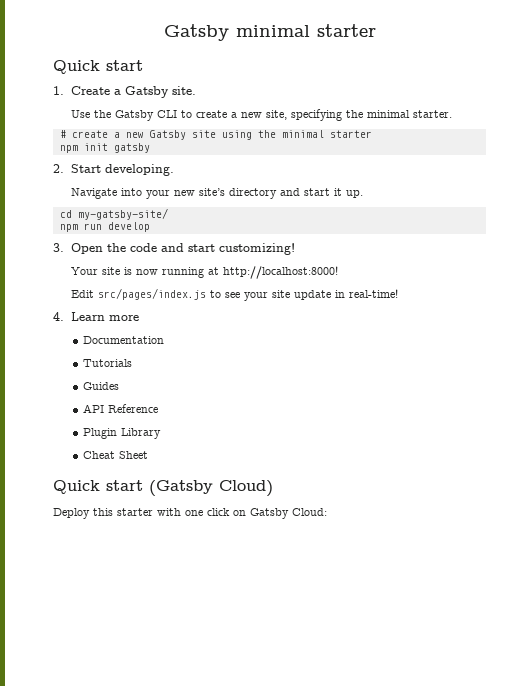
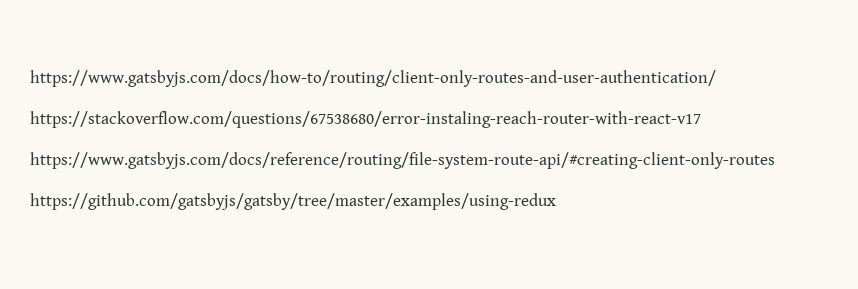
- Gatsby minimal starter
- Quick start
- 1. Create a Gatsby site.
- Use the Gatsby CLI to create a new site, specifying the minimal starter.
- # create a new Gatsby site using the minimal starter
- npm init gatsby
- 2. Start developing.
- Navigate into your new site’s directory and start it up.
- cd my-gatsby-site/
- npm run develop
- 3. Open the code and start customizing!
- Your site is now running at http://localhost:8000!
- Edit src/pages/index.js to see your site update in real-time!
- 4. Learn more
- Documentation
- Tutorials
- Guides
- API Reference
- Plugin Library
- Cheat Sheet
- Quick start (Gatsby Cloud)
- Deploy this starter with one click on Gatsby Cloud:
+ https://www.gatsbyjs.com/docs/how-to/routing/client-only-routes-and-user-authentication/
+ https://stackoverflow.com/questions/67538680/error-instaling-reach-router-with-react-v17
+ https://www.gatsbyjs.com/docs/reference/routing/file-system-route-api/#creating-client-only-routes
+ https://github.com/gatsbyjs/gatsby/tree/master/examples/using-redux

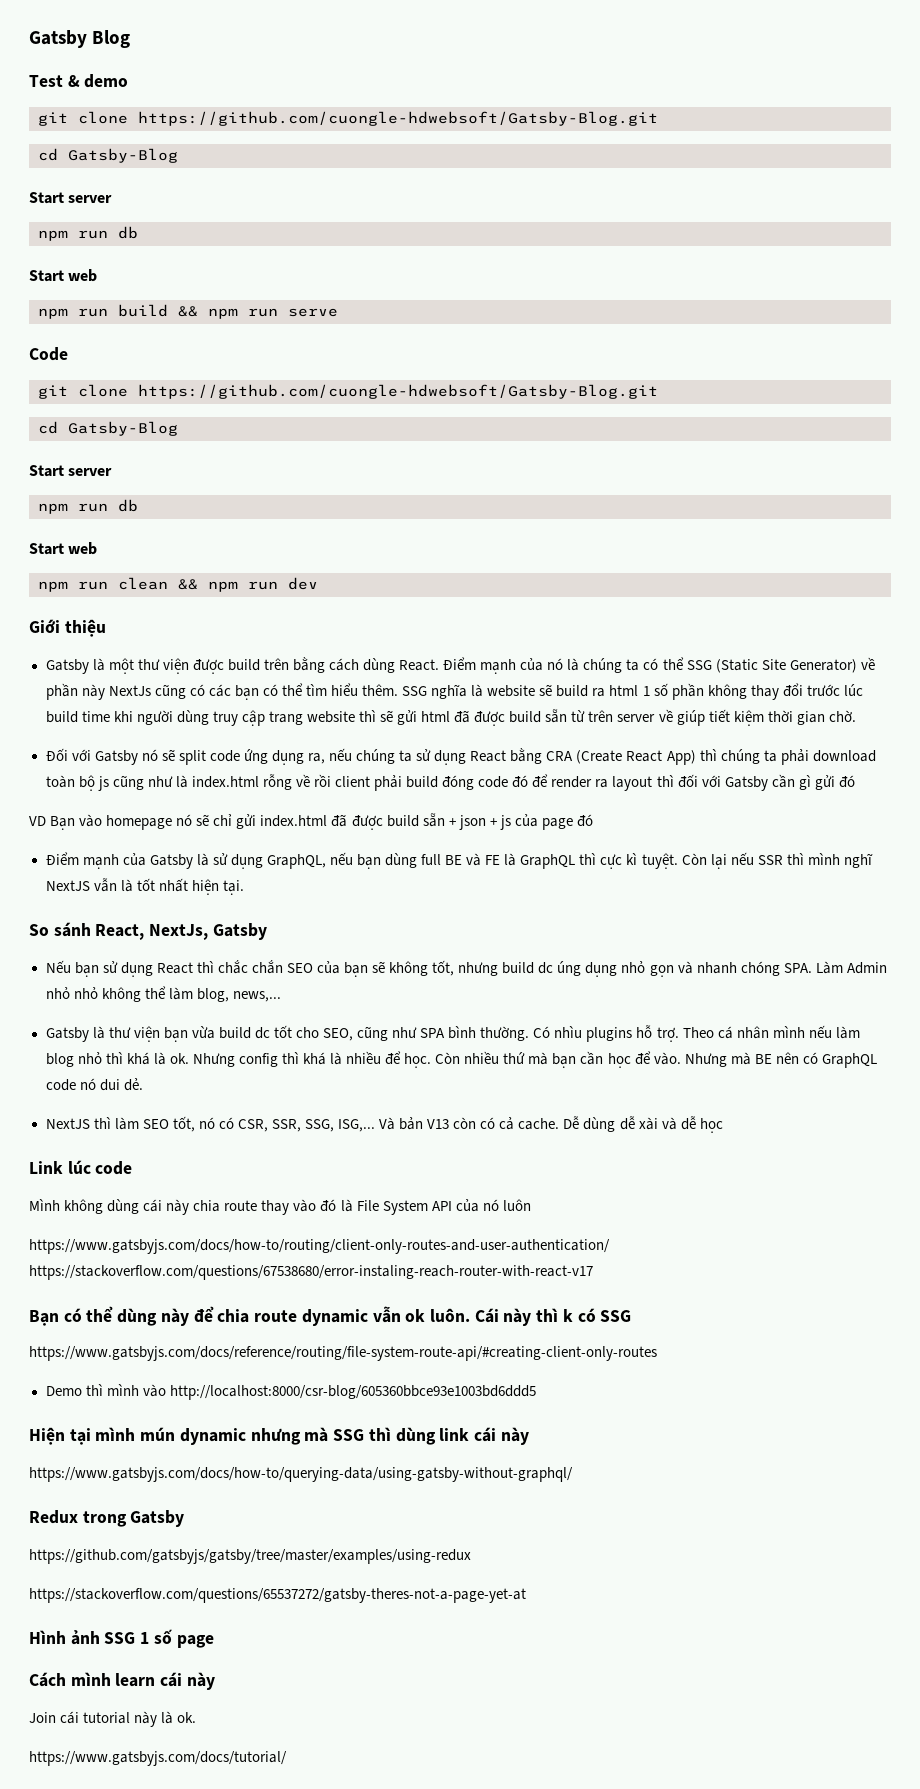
- https://www.gatsbyjs.com/docs/how-to/routing/client-only-routes-and-user-authentication/
- https://stackoverflow.com/questions/67538680/error-instaling-reach-router-with-react-v17
+ Gatsby Blog
+ Test & demo
+ git clone https://github.com/cuongle-hdwebsoft/Gatsby-Blog.git
+ cd Gatsby-Blog
+ Start server
+ npm run db
+ Start web
+ npm run build && npm run serve
+ Code
+ git clone https://github.com/cuongle-hdwebsoft/Gatsby-Blog.git
+ cd Gatsby-Blog
+ Start server
+ npm run db
+ Start web
+ npm run clean && npm run dev
+ Giới thiệu
+ Gatsby là một thư viện được build trên bằng cách dùng React. Điểm mạnh của nó là chúng ta có thể SSG (Static Site Generator) về phần này NextJs cũng có các bạn có thể tìm hiểu thêm. SSG nghĩa là website sẽ build ra html 1 số phần không thay đổi trước lúc build time khi người dùng truy cập trang website thì sẽ gửi html đã được build sẵn từ trên server về giúp tiết kiệm thời gian chờ.
+ Đối với Gatsby nó sẽ split code ứng dụng ra, nếu chúng ta sử dụng React bằng CRA (Create React App) thì chúng ta phải download toàn bộ js cũng như là index.html rỗng về rồi client phải build đóng code đó để render ra layout thì đối với Gatsby cần gì gửi đó
+ VD Bạn vào homepage nó sẽ chỉ gửi index.html đã được build sẵn + json + js của page đó
+ Điểm mạnh của Gatsby là sử dụng GraphQL, nếu bạn dùng full BE và FE là GraphQL thì cực kì tuyệt. Còn lại nếu SSR thì mình nghĩ NextJS vẫn là tốt nhất hiện tại.
+ So sánh React, NextJs, Gatsby
+ Nếu bạn sử dụng React thì chắc chắn SEO của bạn sẽ không tốt, nhưng build dc úng dụng nhỏ gọn và nhanh chóng SPA. Làm Admin nhỏ nhỏ không thể làm blog, news,...
+ Gatsby là thư viện bạn vừa build dc tốt cho SEO, cũng như SPA bình thường. Có nhìu plugins hỗ trợ. Theo cá nhân mình nếu làm blog nhỏ thì khá là ok. Nhưng config thì khá là nhiều để học. Còn nhiều thứ mà bạn cần học để vào. Nhưng mà BE nên có GraphQL code nó dui dẻ.
+ NextJS thì làm SEO tốt, nó có CSR, SSR, SSG, ISG,... Và bản V13 còn có cả cache. Dễ dùng dễ xài và dễ học
+ Link lúc code
+ Mình không dùng cái này chia route thay vào đó là File System API của nó luôn
+ https://www.gatsbyjs.com/docs/how-to/routing/client-only-routes-and-user-authentication/ https://stackoverflow.com/questions/67538680/error-instaling-reach-router-with-react-v17
+ Bạn có thể dùng này để chia route dynamic vẫn ok luôn. Cái này thì k có SSG
  https://www.gatsbyjs.com/docs/reference/routing/file-system-route-api/#creating-client-only-routes
+ Demo thì mình vào http://localhost:8000/csr-blog/605360bbce93e1003bd6ddd5
+ Hiện tại mình mún dynamic nhưng mà SSG thì dùng link cái này
+ https://www.gatsbyjs.com/docs/how-to/querying-data/using-gatsby-without-graphql/
+ Redux trong Gatsby
  https://github.com/gatsbyjs/gatsby/tree/master/examples/using-redux
+ https://stackoverflow.com/questions/65537272/gatsby-theres-not-a-page-yet-at
+ Hình ảnh SSG 1 số page
+ Cách mình learn cái này
+ Join cái tutorial này là ok.
+ https://www.gatsbyjs.com/docs/tutorial/

